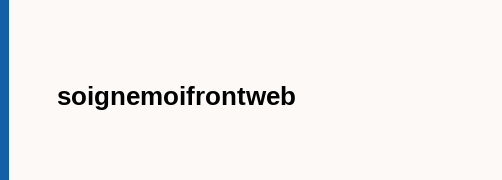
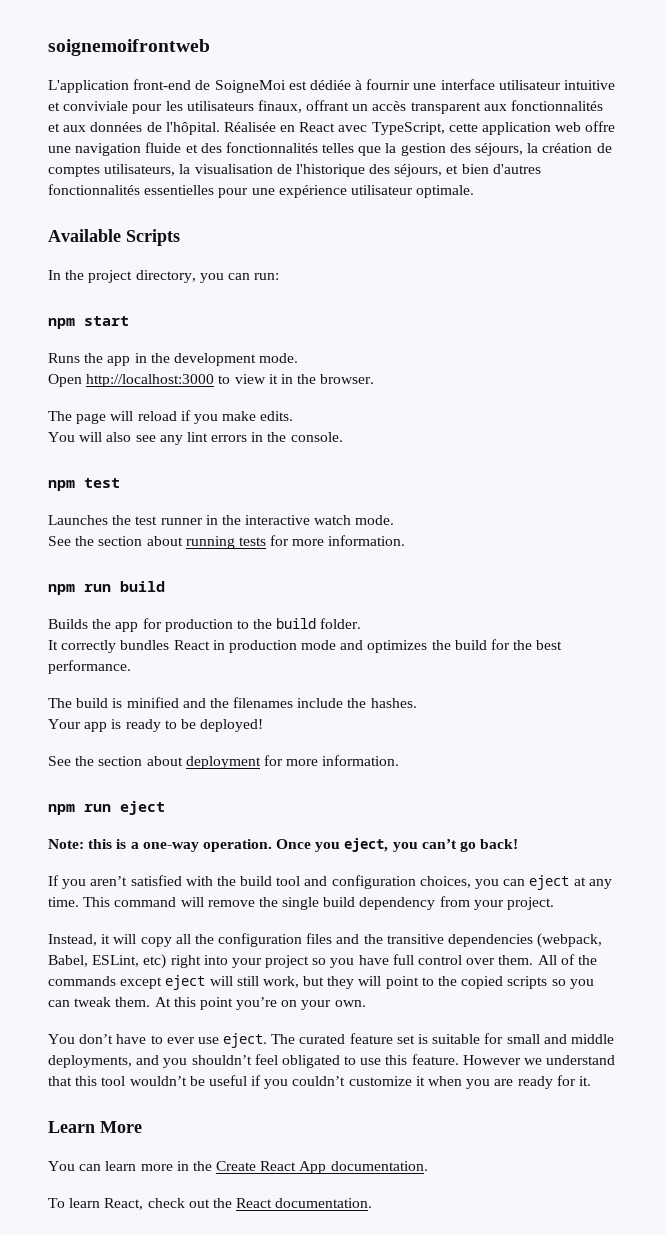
+ L'application front-end de SoigneMoi est dédiée à fournir une interface utilisateur intuitive et conviviale pour les utilisateurs finaux, offrant un accès transparent aux fonctionnalités et aux données de l'hôpital. Réalisée en React avec TypeScript, cette application web offre une navigation fluide et des fonctionnalités telles que la gestion des séjours, la création de comptes utilisateurs, la visualisation de l'historique des séjours, et bien d'autres fonctionnalités essentielles pour une expérience utilisateur optimale.
+ Available Scripts
+ In the project directory, you can run:
+ npm start
+ Runs the app in the development mode.
+ Open http://localhost:3000 to view it in the browser.
+ The page will reload if you make edits.
+ You will also see any lint errors in the console.
+ npm test
+ Launches the test runner in the interactive watch mode.
+ See the section about running tests for more information.
+ npm run build
+ Builds the app for production to the build folder.
+ It correctly bundles React in production mode and optimizes the build for the best performance.
+ The build is minified and the filenames include the hashes.
+ Your app is ready to be deployed!
+ See the section about deployment for more information.
+ npm run eject
+ Note: this is a one-way operation. Once you eject, you can’t go back!
+ If you aren’t satisfied with the build tool and configuration choices, you can eject at any time. This command will remove the single build dependency from your project.
+ Instead, it will copy all the configuration files and the transitive dependencies (webpack, Babel, ESLint, etc) right into your project so you have full control over them. All of the commands except eject will still work, but they will point to the copied scripts so you can tweak them. At this point you’re on your own.
+ You don’t have to ever use eject. The curated feature set is suitable for small and middle deployments, and you shouldn’t feel obligated to use this feature. However we understand that this tool wouldn’t be useful if you couldn’t customize it when you are ready for it.
+ Learn More
+ You can learn more in the Create React App documentation.
+ To learn React, check out the React documentation.

